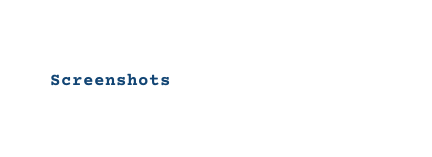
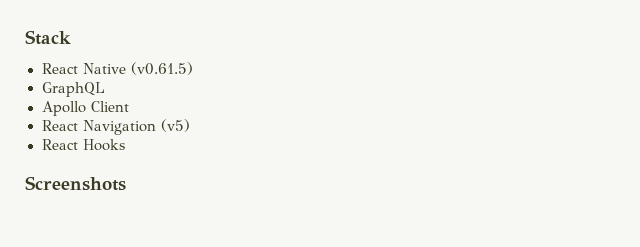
+ Stack
+ React Native (v0.61.5)
+ GraphQL
+ Apollo Client
+ React Navigation (v5)
+ React Hooks

